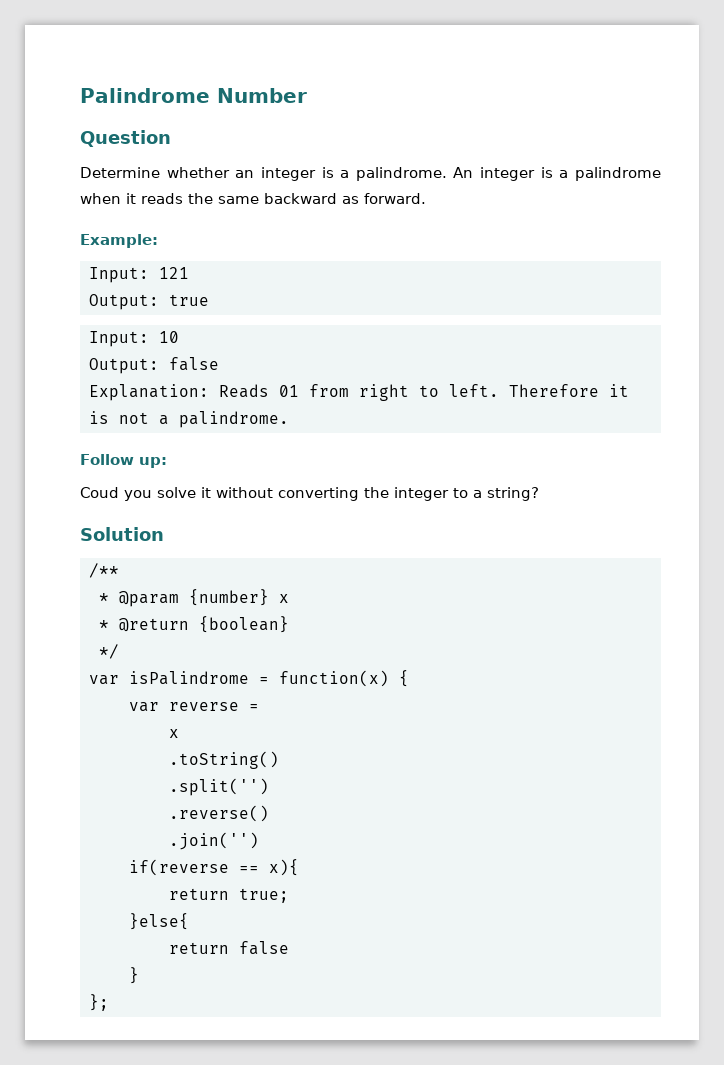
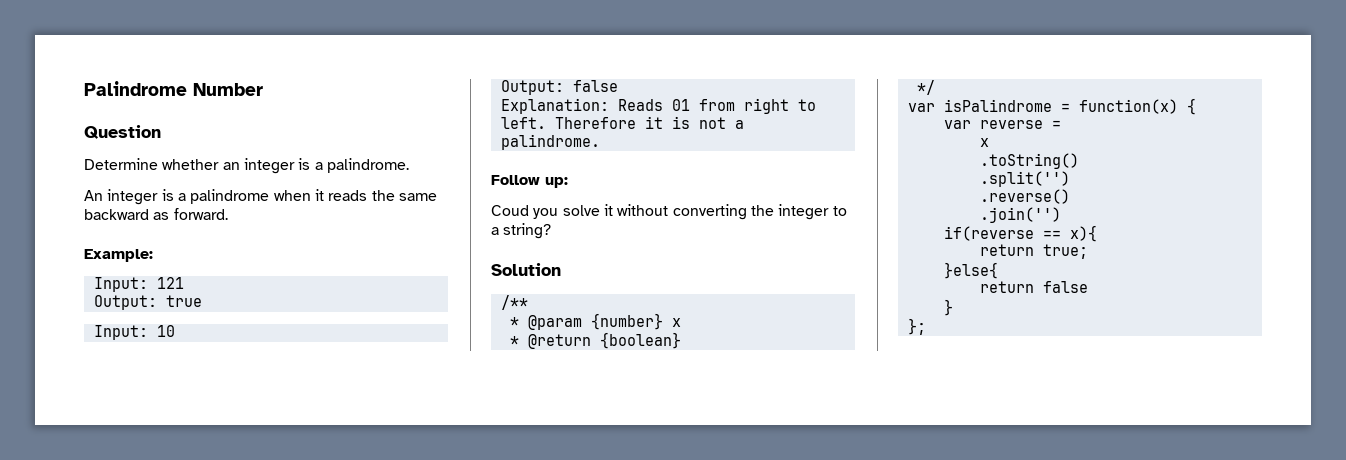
- Determine whether an integer is a palindrome. An integer is a palindrome when it reads the same backward as forward.
+ Determine whether an integer is a palindrome.
+ An integer is a palindrome when it reads the same backward as forward.

